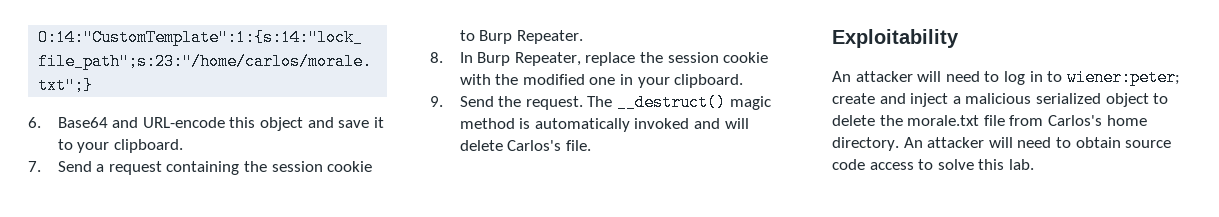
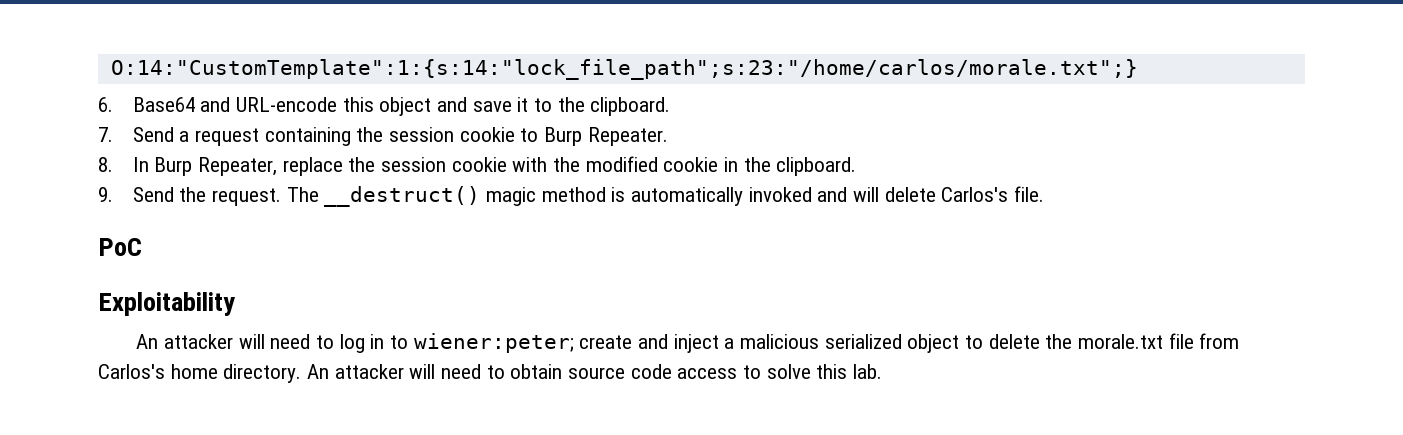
- 6. Base64 and URL-encode this object and save it to your clipboard.
+ 6. Base64 and URL-encode this object and save it to the clipboard.
- 8. In Burp Repeater, replace the session cookie with the modified one in your clipboard.
+ 8. In Burp Repeater, replace the session cookie with the modified cookie in the clipboard.
+ PoC

